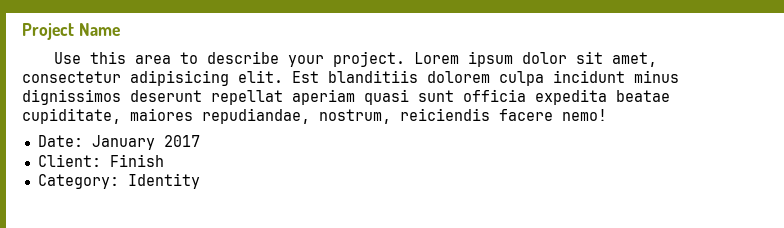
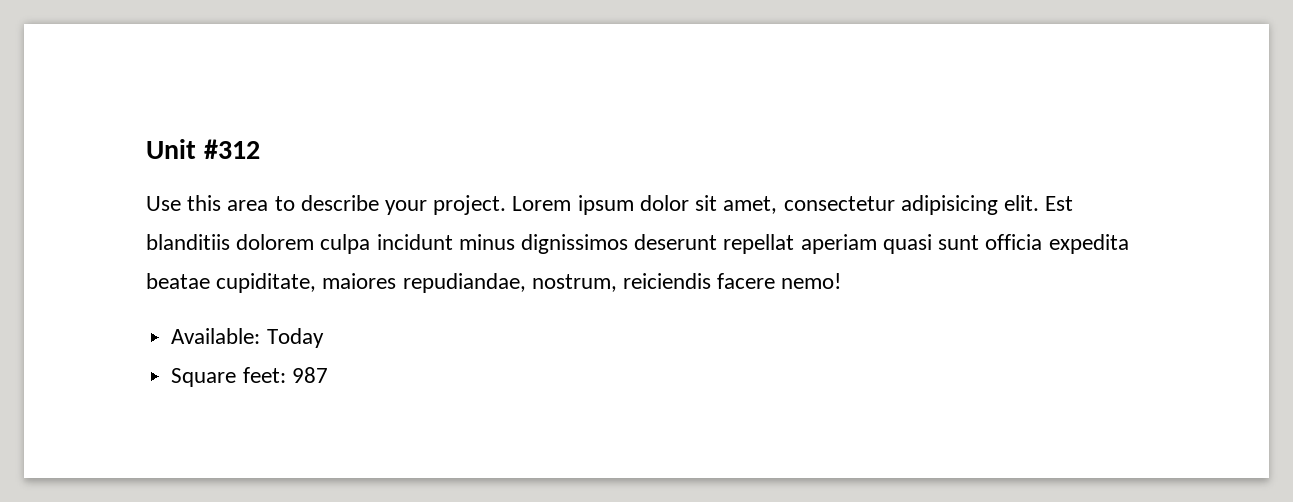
- Project Name
+ Unit #312
- Date: January 2017
- Client: Finish
- Category: Identity
+ Available: Today
+ Square feet: 987

